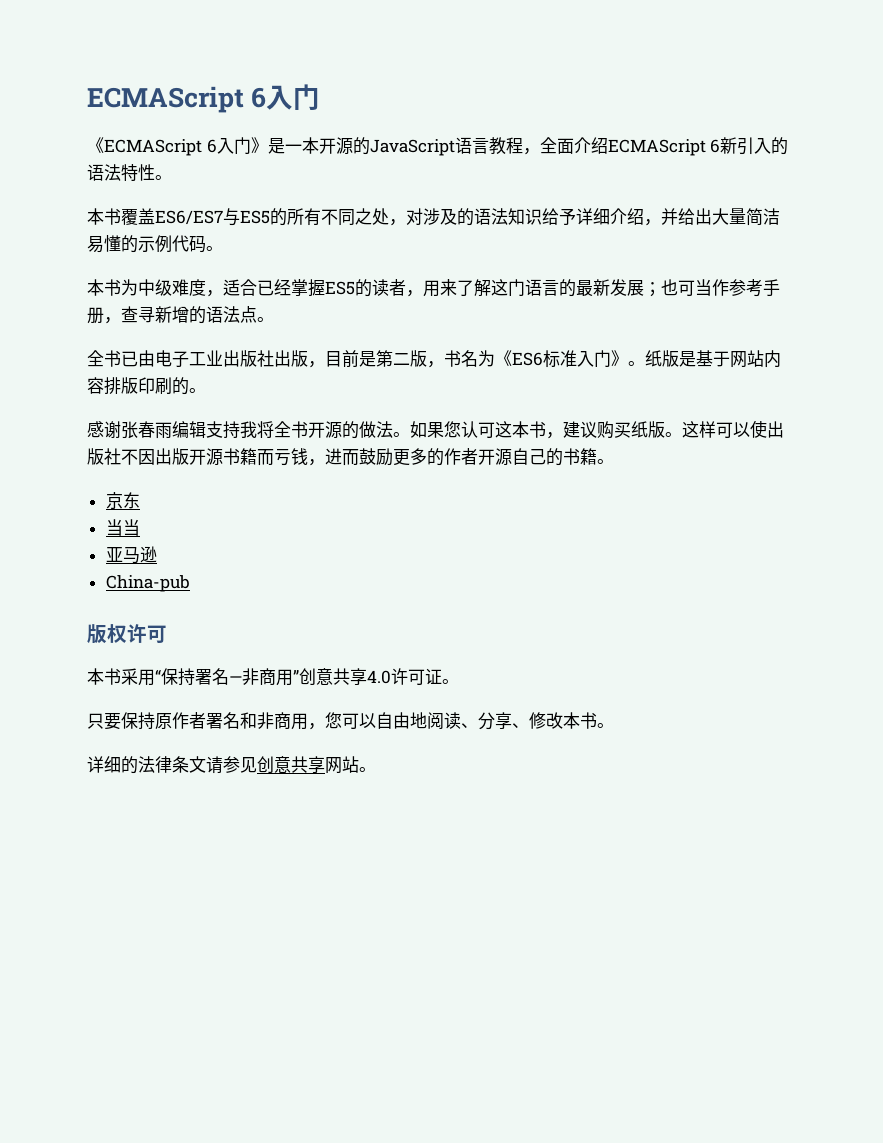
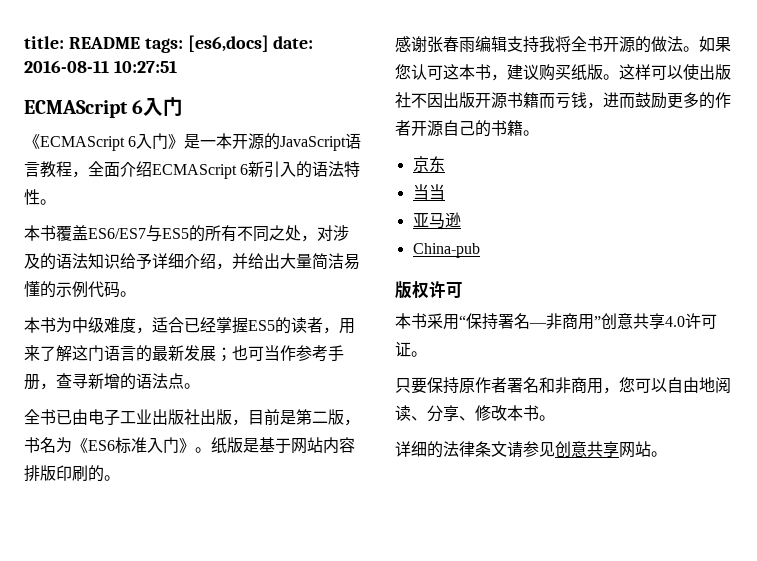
+ title: README tags: [es6,docs] date: 2016-08-11 10:27:51

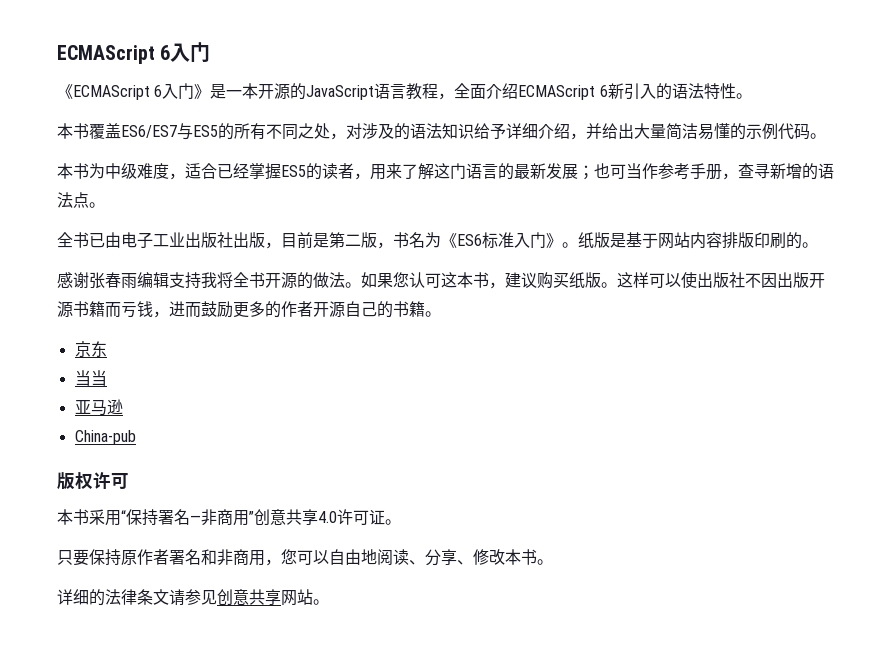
- title: README tags: [es6,docs] date: 2016-08-11 10:27:51

